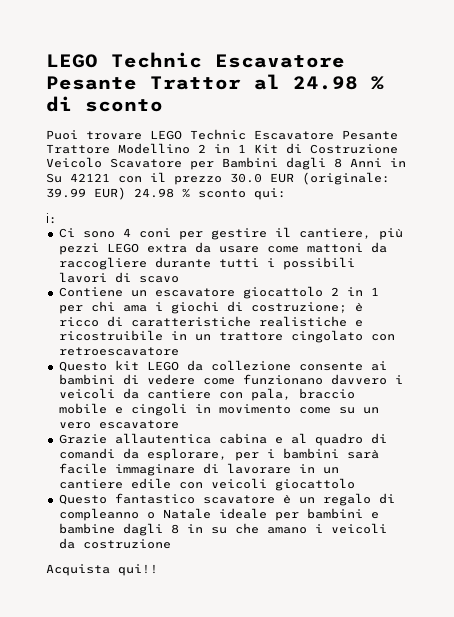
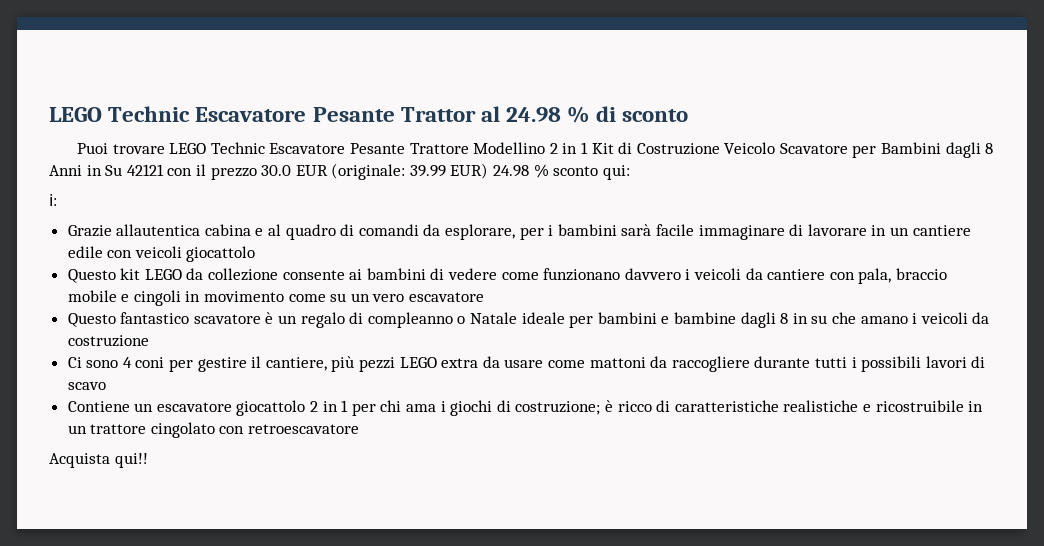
+ Grazie allautentica cabina e al quadro di comandi da esplorare, per i bambini sarà facile immaginare di lavorare in un cantiere edile con veicoli giocattolo
+ Questo kit LEGO da collezione consente ai bambini di vedere come funzionano davvero i veicoli da cantiere con pala, braccio mobile e cingoli in movimento come su un vero escavatore
+ Questo fantastico scavatore è un regalo di compleanno o Natale ideale per bambini e bambine dagli 8 in su che amano i veicoli da costruzione
- Questo kit LEGO da collezione consente ai bambini di vedere come funzionano davvero i veicoli da cantiere con pala, braccio mobile e cingoli in movimento come su un vero escavatore
- Grazie allautentica cabina e al quadro di comandi da esplorare, per i bambini sarà facile immaginare di lavorare in un cantiere edile con veicoli giocattolo
- Questo fantastico scavatore è un regalo di compleanno o Natale ideale per bambini e bambine dagli 8 in su che amano i veicoli da costruzione

